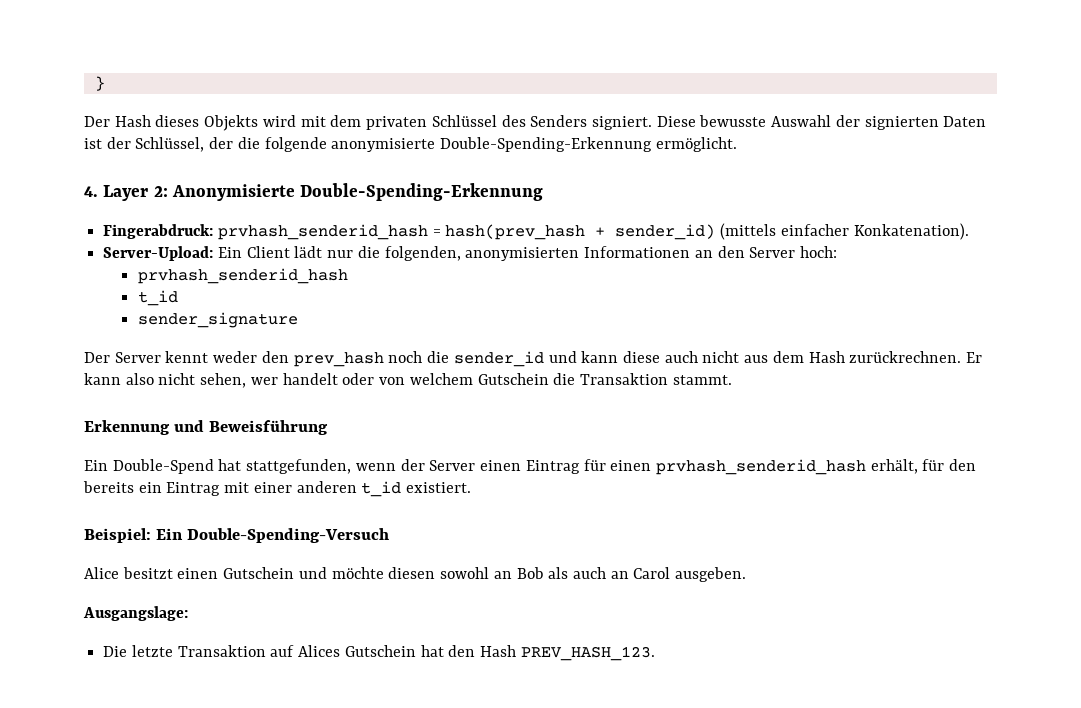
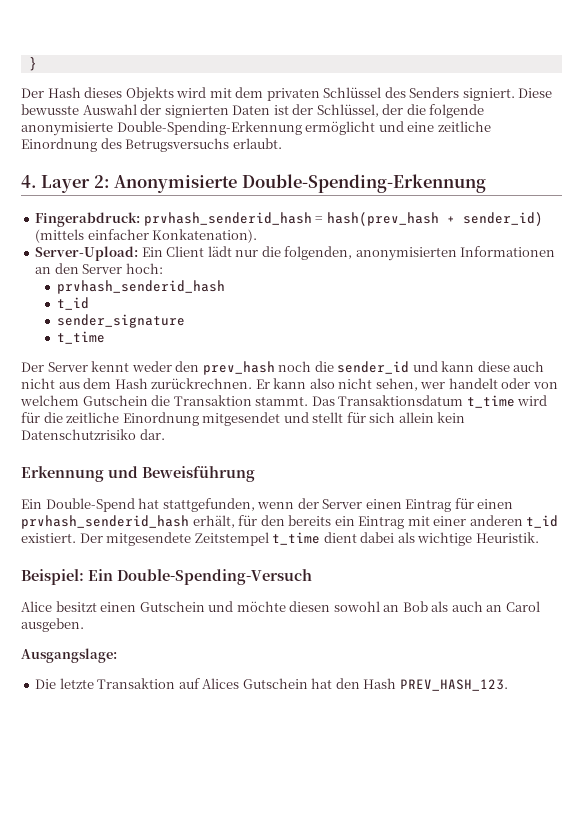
- Diese bewusste Auswahl der signierten Daten ist der Schlüssel, der die folgende anonymisierte Double-Spending-Erkennung ermöglicht.
+ Diese bewusste Auswahl der signierten Daten ist der Schlüssel, der die folgende anonymisierte Double-Spending-Erkennung ermöglicht und eine zeitliche Einordnung des Betrugsversuchs erlaubt.
  sender_signature
+ t_time
+ Das Transaktionsdatum t_time wird für die zeitliche Einordnung mitgesendet und stellt für sich allein kein Datenschutzrisiko dar.
+ Der mitgesendete Zeitstempel t_time dient dabei als wichtige Heuristik.

